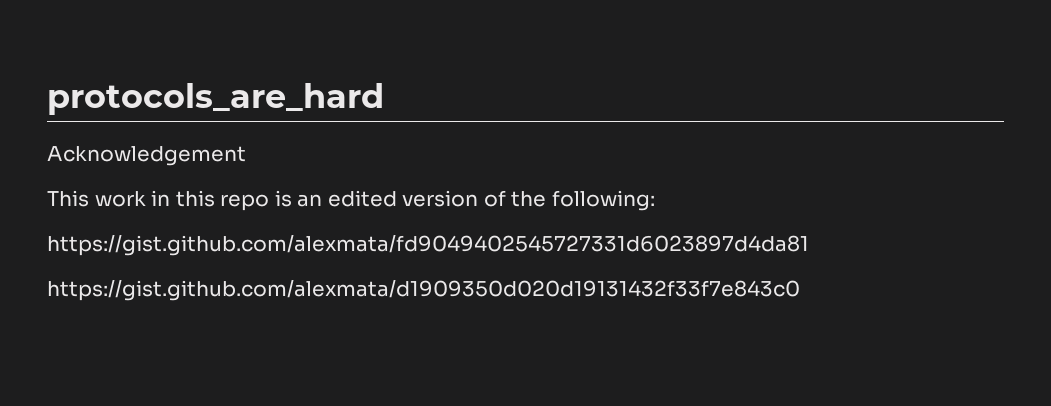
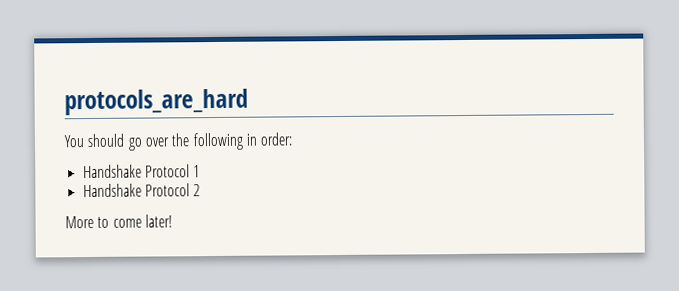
- Acknowledgement
- This work in this repo is an edited version of the following:
- https://gist.github.com/alexmata/fd9049402545727331d6023897d4da81
- https://gist.github.com/alexmata/d1909350d020d19131432f33f7e843c0
+ You should go over the following in order:
+ Handshake Protocol 1
+ Handshake Protocol 2
+ More to come later!

